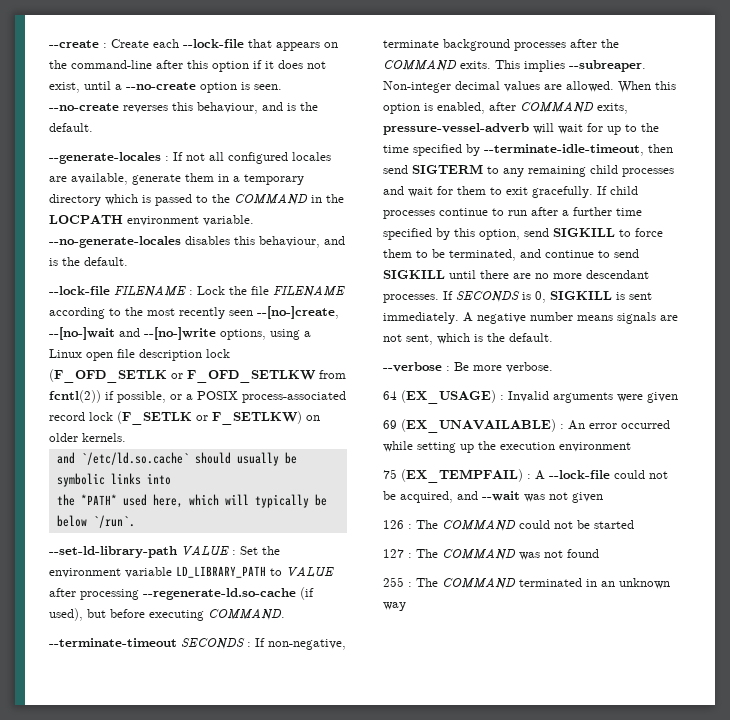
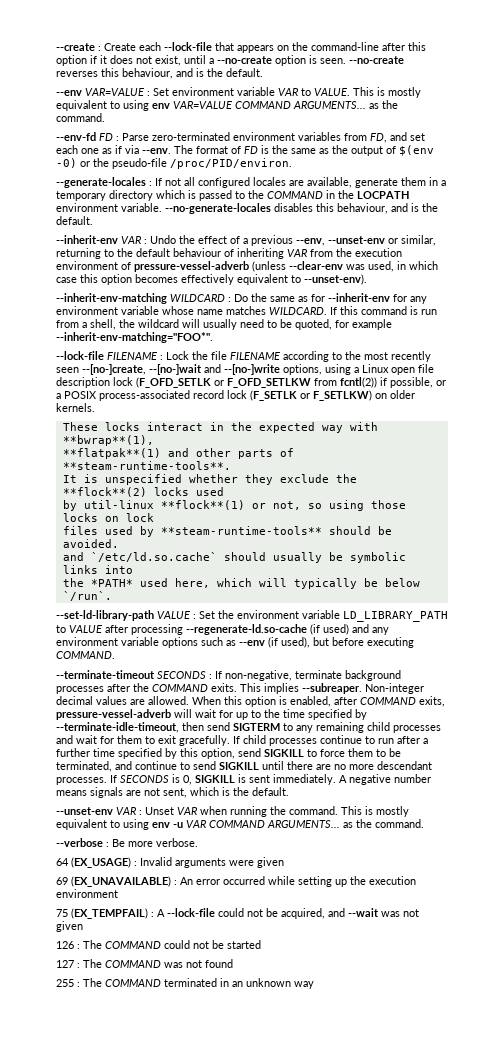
+ --env VAR=VALUE : Set environment variable VAR to VALUE. This is mostly equivalent to using env VAR=VALUE COMMAND ARGUMENTS... as the command.
+ --env-fd FD : Parse zero-terminated environment variables from FD, and set each one as if via --env. The format of FD is the same as the output of $(env -0) or the pseudo-file /proc/PID/environ.
+ --inherit-env VAR : Undo the effect of a previous --env, --unset-env or similar, returning to the default behaviour of inheriting VAR from the execution environment of pressure-vessel-adverb (unless --clear-env was used, in which case this option becomes effectively equivalent to --unset-env).
+ --inherit-env-matching WILDCARD : Do the same as for --inherit-env for any environment variable whose name matches WILDCARD. If this command is run from a shell, the wildcard will usually need to be quoted, for example --inherit-env-matching="FOO*".
+ These locks interact in the expected way with **bwrap**(1),
+ **flatpak**(1) and other parts of **steam-runtime-tools**.
+ It is unspecified whether they exclude the **flock**(2) locks used
+ by util-linux **flock**(1) or not, so using those locks on lock
+ files used by **steam-runtime-tools** should be avoided.
- --set-ld-library-path VALUE : Set the environment variable LD_LIBRARY_PATH to VALUE after processing --regenerate-ld.so-cache (if used), but before executing COMMAND.
+ --set-ld-library-path VALUE : Set the environment variable LD_LIBRARY_PATH to VALUE after processing --regenerate-ld.so-cache (if used) and any environment variable options such as --env (if used), but before executing COMMAND.
+ --unset-env VAR : Unset VAR when running the command. This is mostly equivalent to using env -u VAR COMMAND ARGUMENTS... as the command.

